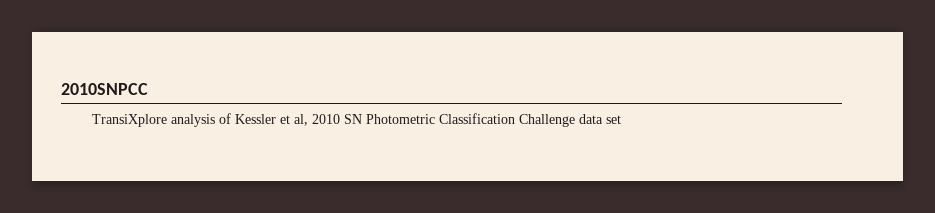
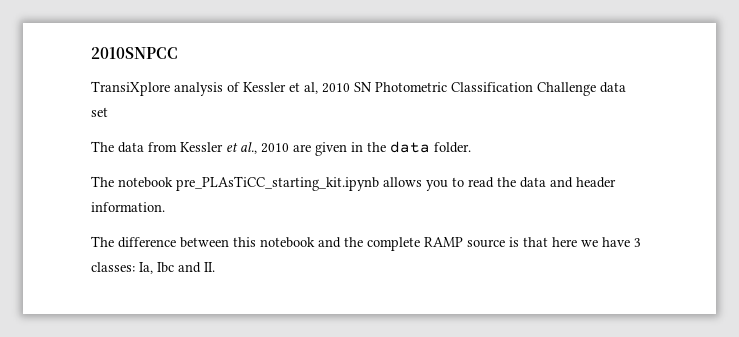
+ The data from Kessler et al., 2010 are given in the data folder.
+ The notebook pre_PLAsTiCC_starting_kit.ipynb allows you to read the data and header information.
+ The difference between this notebook and the complete RAMP source is that here we have 3 classes: Ia, Ibc and II.

